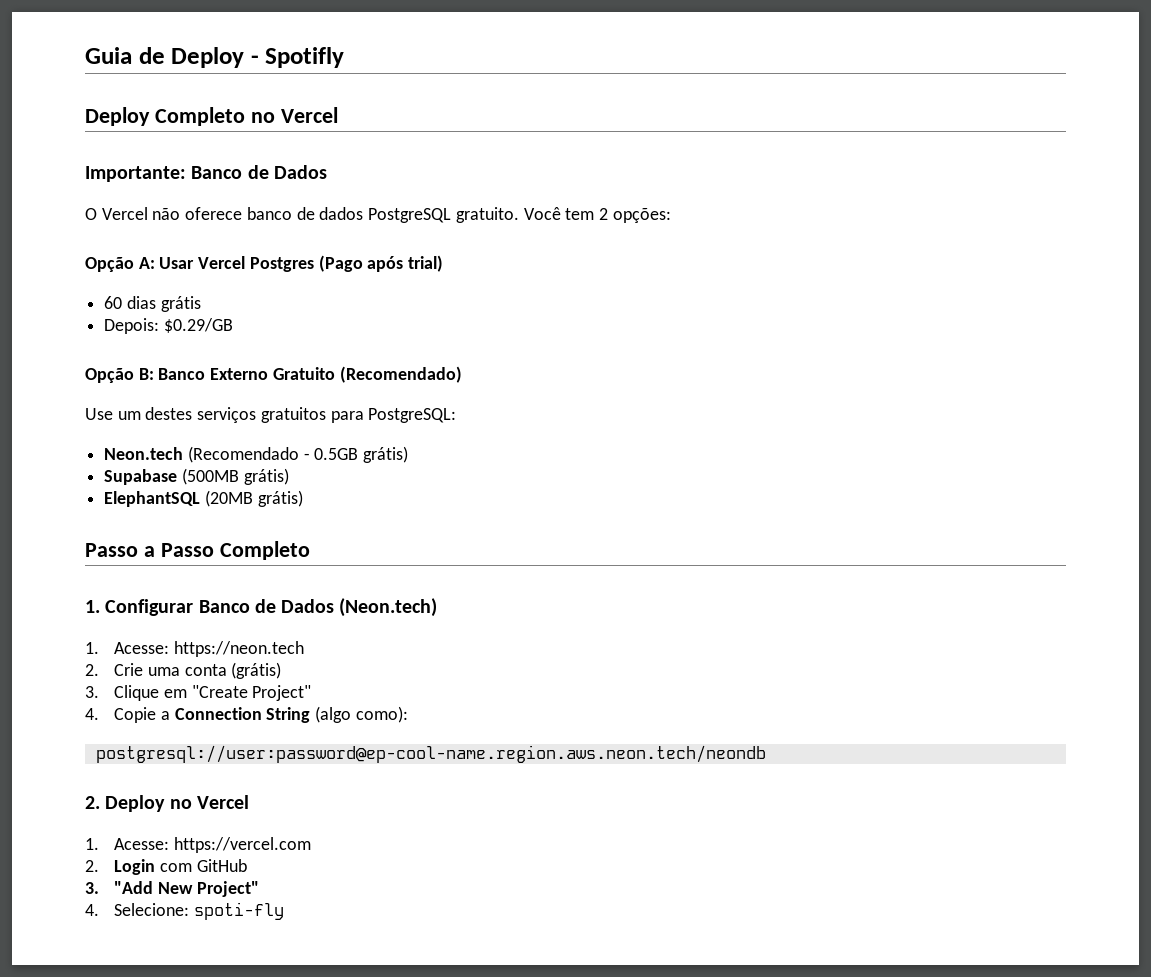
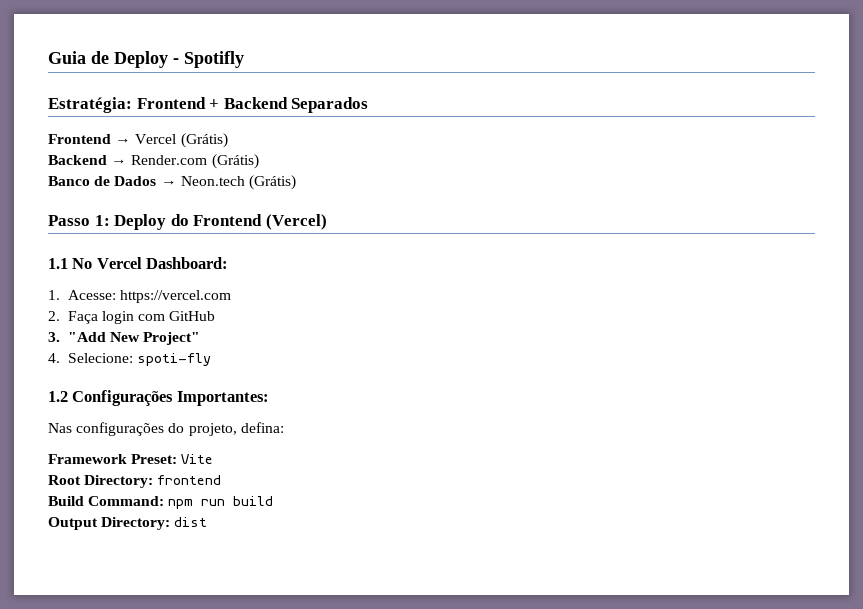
- Deploy Completo no Vercel
- Importante: Banco de Dados
- O Vercel não oferece banco de dados PostgreSQL gratuito. Você tem 2 opções:
- Opção A: Usar Vercel Postgres (Pago após trial)
- 60 dias grátis
- Depois: $0.29/GB
- Opção B: Banco Externo Gratuito (Recomendado)
- Use um destes serviços gratuitos para PostgreSQL:
- Neon.tech (Recomendado - 0.5GB grátis)
- Supabase (500MB grátis)
- ElephantSQL (20MB grátis)
- Passo a Passo Completo
- 1. Configurar Banco de Dados (Neon.tech)
- 1. Acesse: https://neon.tech
- 2. Crie uma conta (grátis)
- 3. Clique em "Create Project"
- 4. Copie a Connection String (algo como):
- postgresql://user:password@ep-cool-name.region.aws.neon.tech/neondb
- 2. Deploy no Vercel
+ Estratégia: Frontend + Backend Separados
+ Frontend → Vercel (Grátis)
+ Backend → Render.com (Grátis)
+ Banco de Dados → Neon.tech (Grátis)
+ Passo 1: Deploy do Frontend (Vercel)
+ 1.1 No Vercel Dashboard:
- 2. Login com GitHub
+ 2. Faça login com GitHub
+ 1.2 Configurações Importantes:
+ Nas configurações do projeto, defina:
+ Framework Preset: Vite
+ Root Directory: frontend
+ Build Command: npm run build
+ Output Directory: dist

